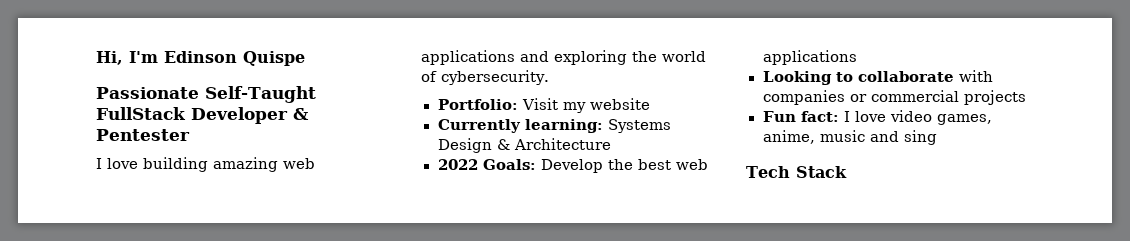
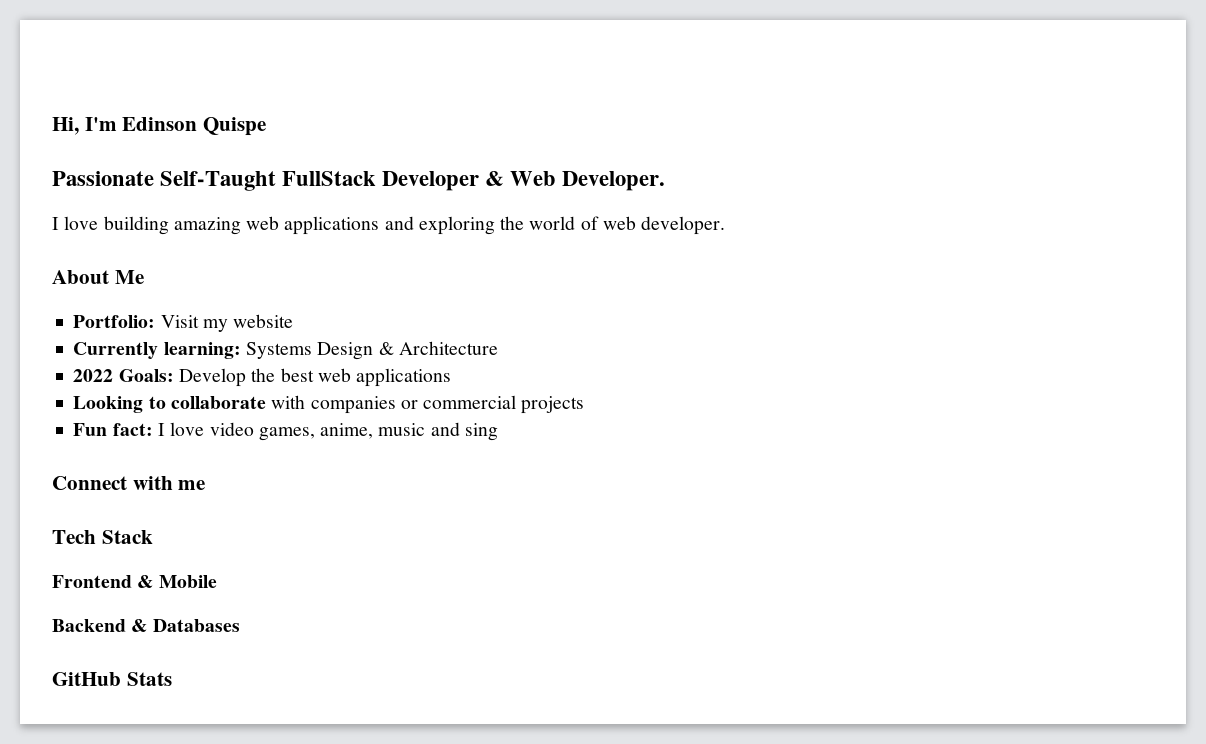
- Passionate Self-Taught FullStack Developer & Pentester
+ Passionate Self-Taught FullStack Developer & Web Developer.
- I love building amazing web applications and exploring the world of cybersecurity.
+ I love building amazing web applications and exploring the world of web developer.
+ About Me
+ Connect with me
+ Frontend & Mobile
+ Backend & Databases
+ GitHub Stats

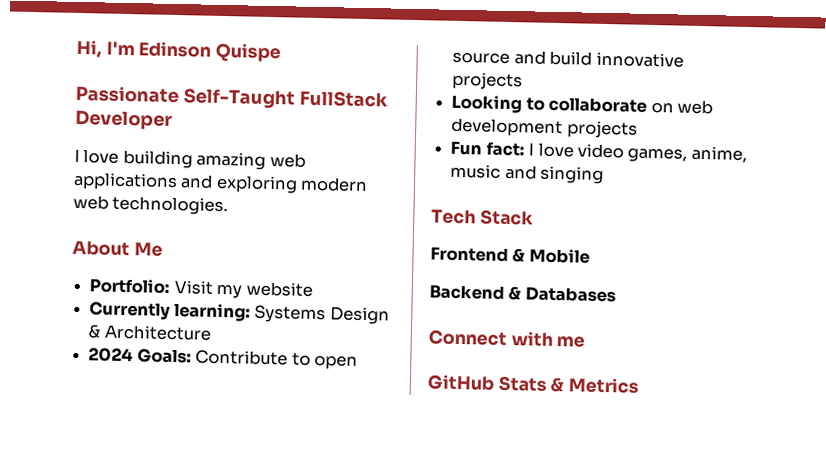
- Passionate Self-Taught FullStack Developer & Web Developer.
+ Passionate Self-Taught FullStack Developer
- I love building amazing web applications and exploring the world of web developer.
+ I love building amazing web applications and exploring modern web technologies.
- 2022 Goals: Develop the best web applications
+ 2024 Goals: Contribute to open source and build innovative projects
- Looking to collaborate with companies or commercial projects
+ Looking to collaborate on web development projects
- Fun fact: I love video games, anime, music and sing
- Connect with me
+ Fun fact: I love video games, anime, music and singing
+ Connect with me
- GitHub Stats
+ GitHub Stats & Metrics

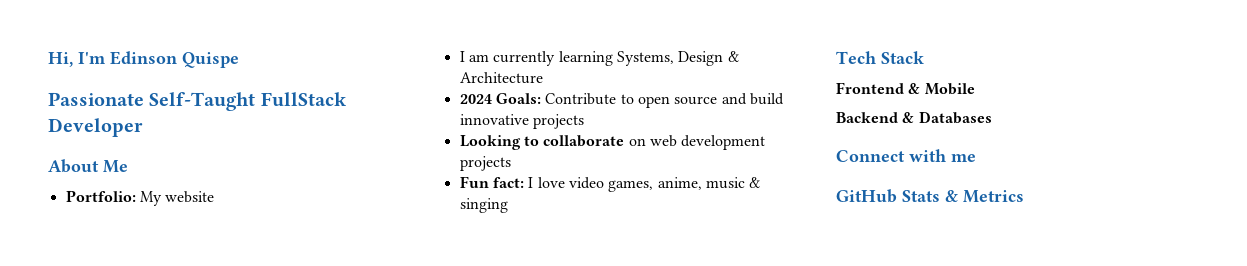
- I love building amazing web applications and exploring modern web technologies.
- Portfolio: Visit my website
+ Portfolio: My website
- Currently learning: Systems Design & Architecture
+ I am currently learning Systems, Design & Architecture
- Fun fact: I love video games, anime, music and singing
+ Fun fact: I love video games, anime, music & singing

